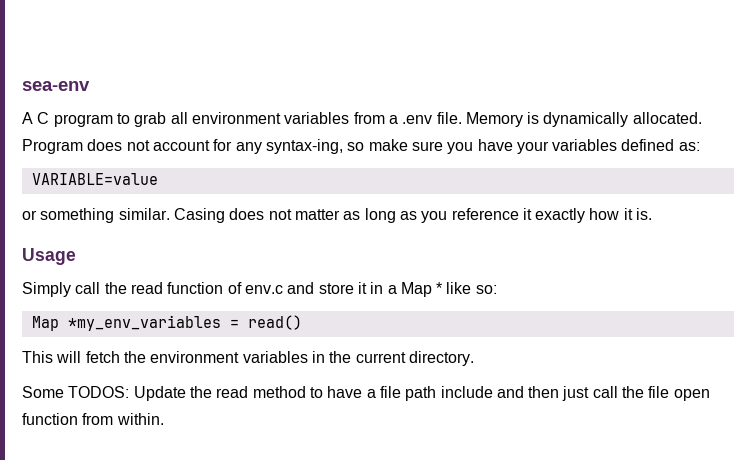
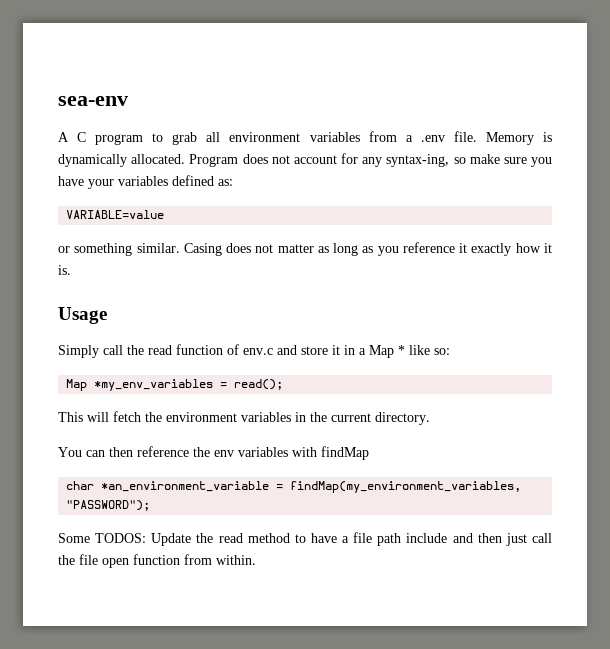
- Map *my_env_variables = read()
+ Map *my_env_variables = read();
+ You can then reference the env variables with findMap
+ char *an_environment_variable = findMap(my_environment_variables, "PASSWORD");

